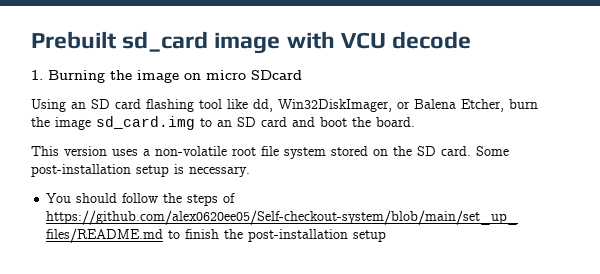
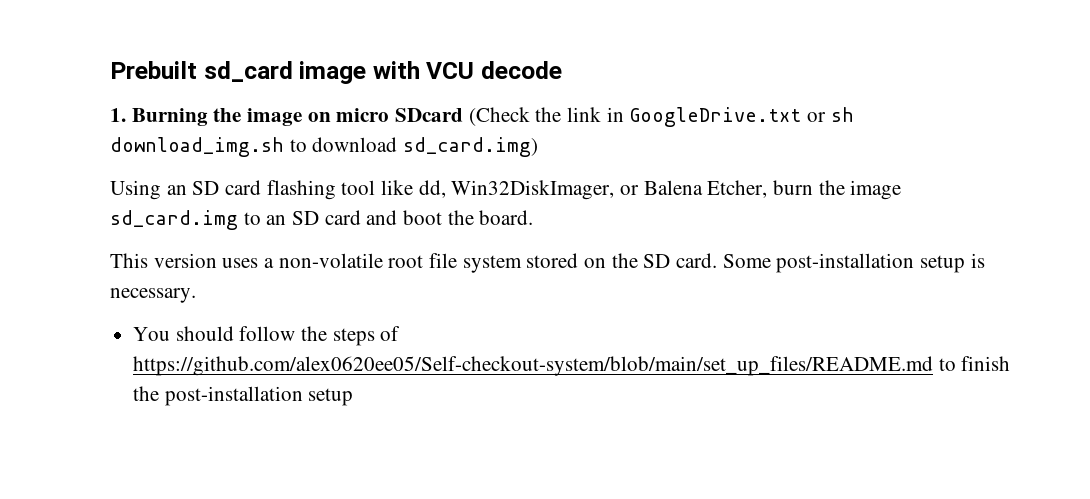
- 1. Burning the image on micro SDcard
+ 1. Burning the image on micro SDcard (Check the link in GoogleDrive.txt or sh download_img.sh to download sd_card.img)

